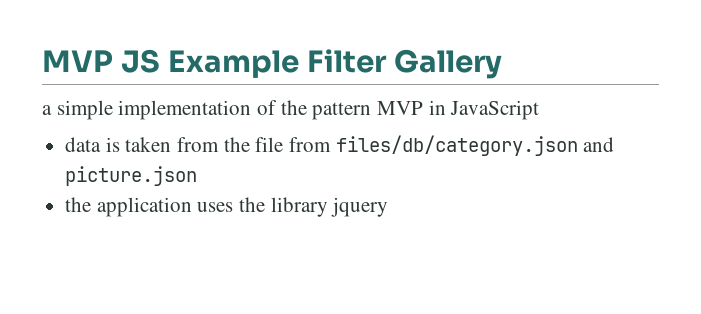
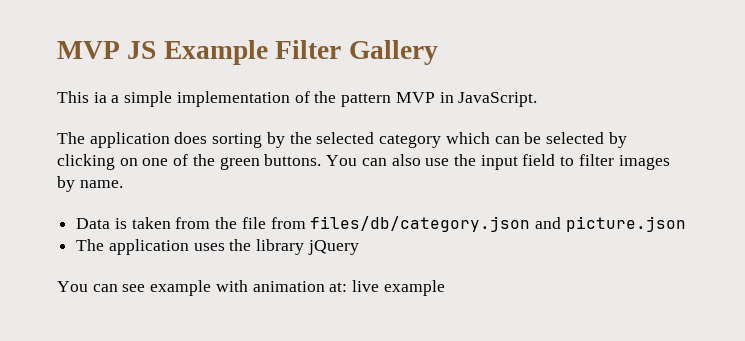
- a simple implementation of the pattern MVP in JavaScript
- data is taken from the file from files/db/category.json and picture.json
+ This ia a simple implementation of the pattern MVP in JavaScript.
+ The application does sorting by the selected category which can be selected by clicking on one of the green buttons. You can also use the input field to filter images by name.
+ Data is taken from the file from files/db/category.json and picture.json
- the application uses the library jquery
+ The application uses the library jQuery
+ You can see example with animation at: live example

